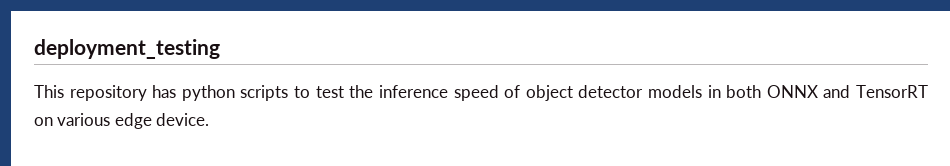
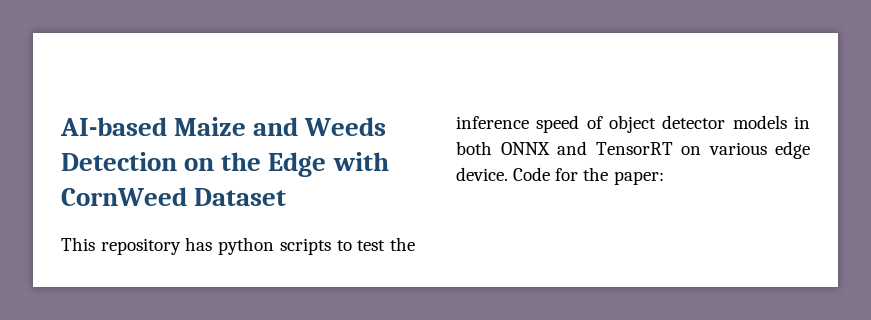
- deployment_testing
+ AI-based Maize and Weeds Detection on the Edge with CornWeed Dataset
+ Code for the paper:

